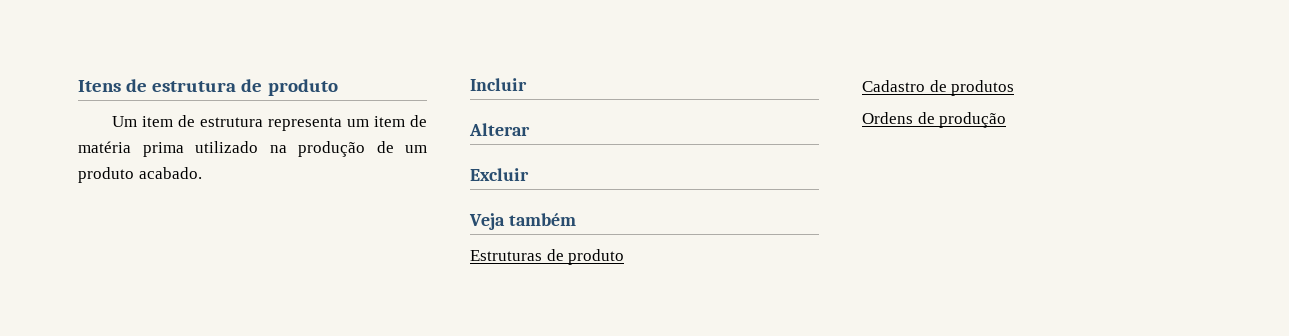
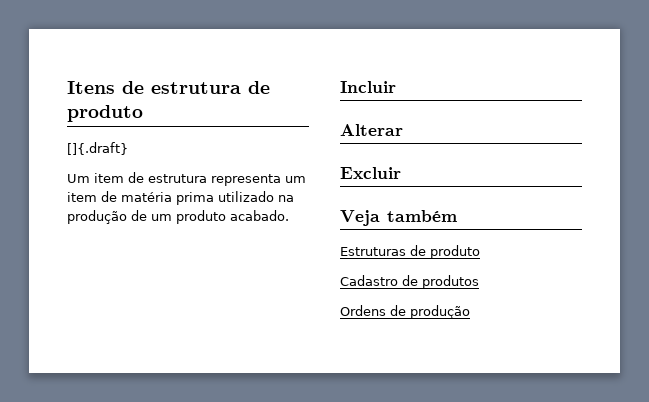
+ []{.draft}

